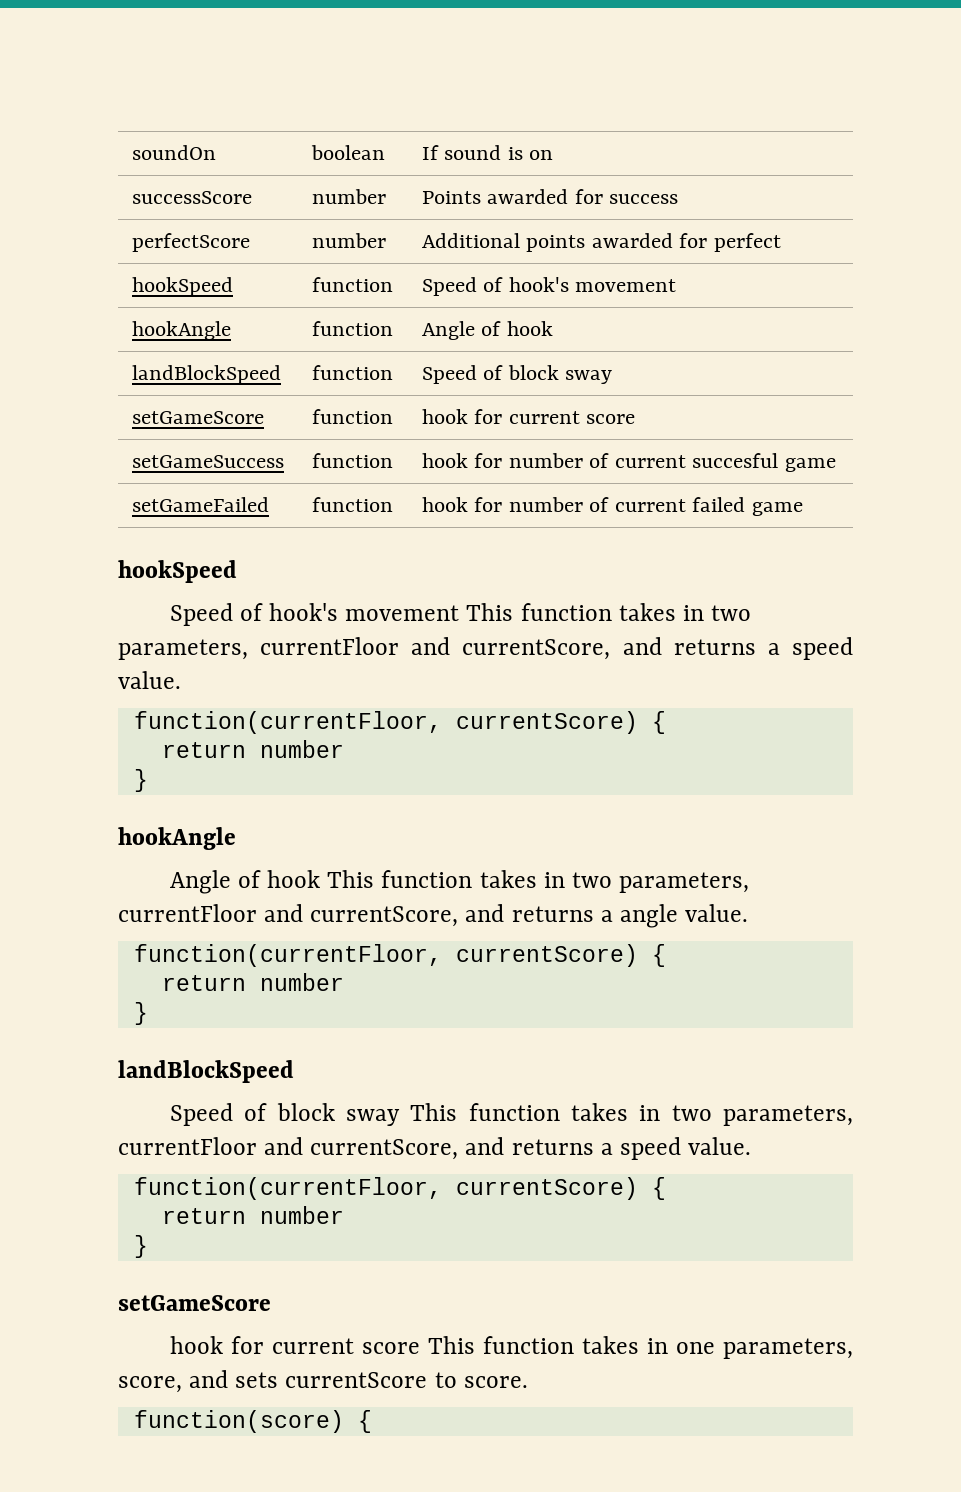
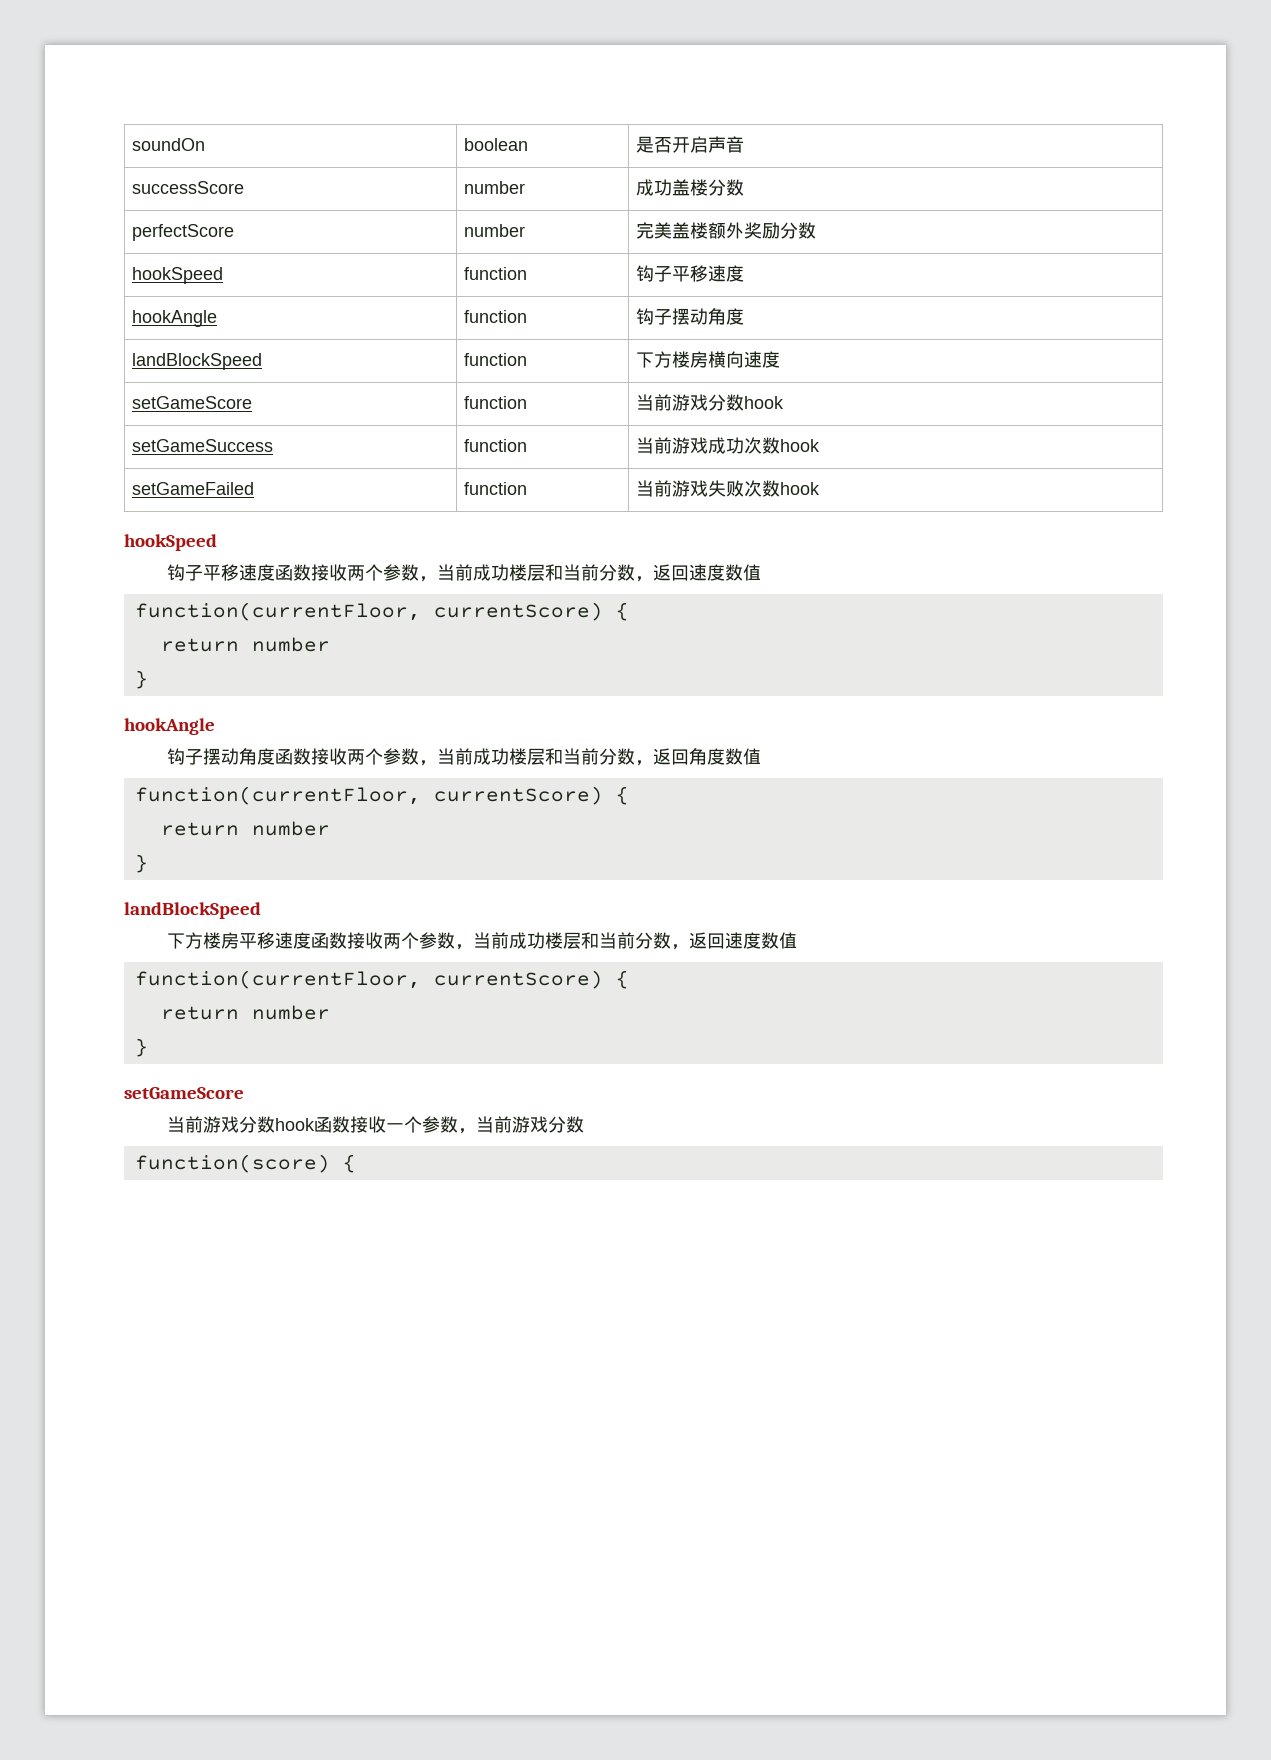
- soundOn | boolean | If sound is on
- successScore | number | Points awarded for success
- perfectScore | number | Additional points awarded for perfect
- hookSpeed | function | Speed of hook's movement
+ soundOn | boolean | 是否开启声音
+ successScore | number | 成功盖楼分数
+ perfectScore | number | 完美盖楼额外奖励分数
+ hookSpeed | function | 钩子平移速度
- hookAngle | function | Angle of hook
+ hookAngle | function | 钩子摆动角度
- landBlockSpeed | function | Speed of block sway
- setGameScore | function | hook for current score
- setGameSuccess | function | hook for number of current succesful game
- setGameFailed | function | hook for number of current failed game
+ landBlockSpeed | function | 下方楼房横向速度
+ setGameScore | function | 当前游戏分数hook
+ setGameSuccess | function | 当前游戏成功次数hook
+ setGameFailed | function | 当前游戏失败次数hook
  hookSpeed
- Speed of hook's movement This function takes in two parameters, currentFloor and currentScore, and returns a speed value.
+ 钩子平移速度函数接收两个参数，当前成功楼层和当前分数，返回速度数值
- Angle of hook This function takes in two parameters, currentFloor and currentScore, and returns a angle value.
+ 钩子摆动角度函数接收两个参数，当前成功楼层和当前分数，返回角度数值
- Speed of block sway This function takes in two parameters, currentFloor and currentScore, and returns a speed value.
+ 下方楼房平移速度函数接收两个参数，当前成功楼层和当前分数，返回速度数值
- hook for current score This function takes in one parameters, score, and sets currentScore to score.
+ 当前游戏分数hook函数接收一个参数，当前游戏分数

